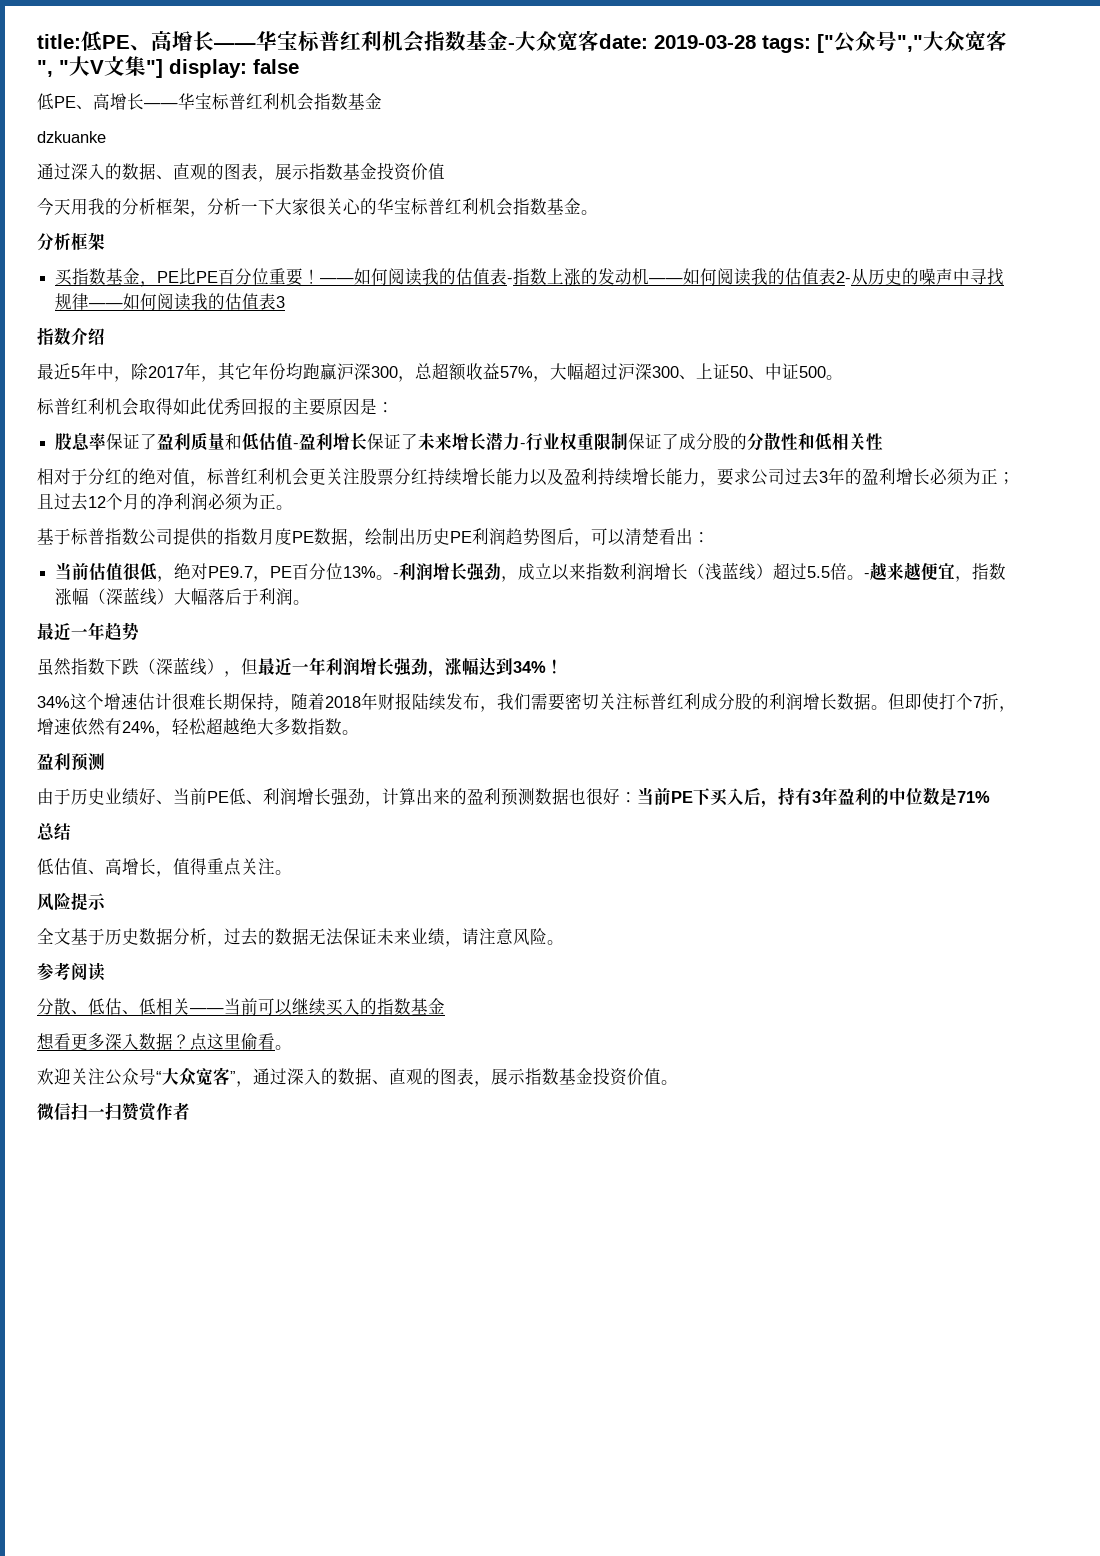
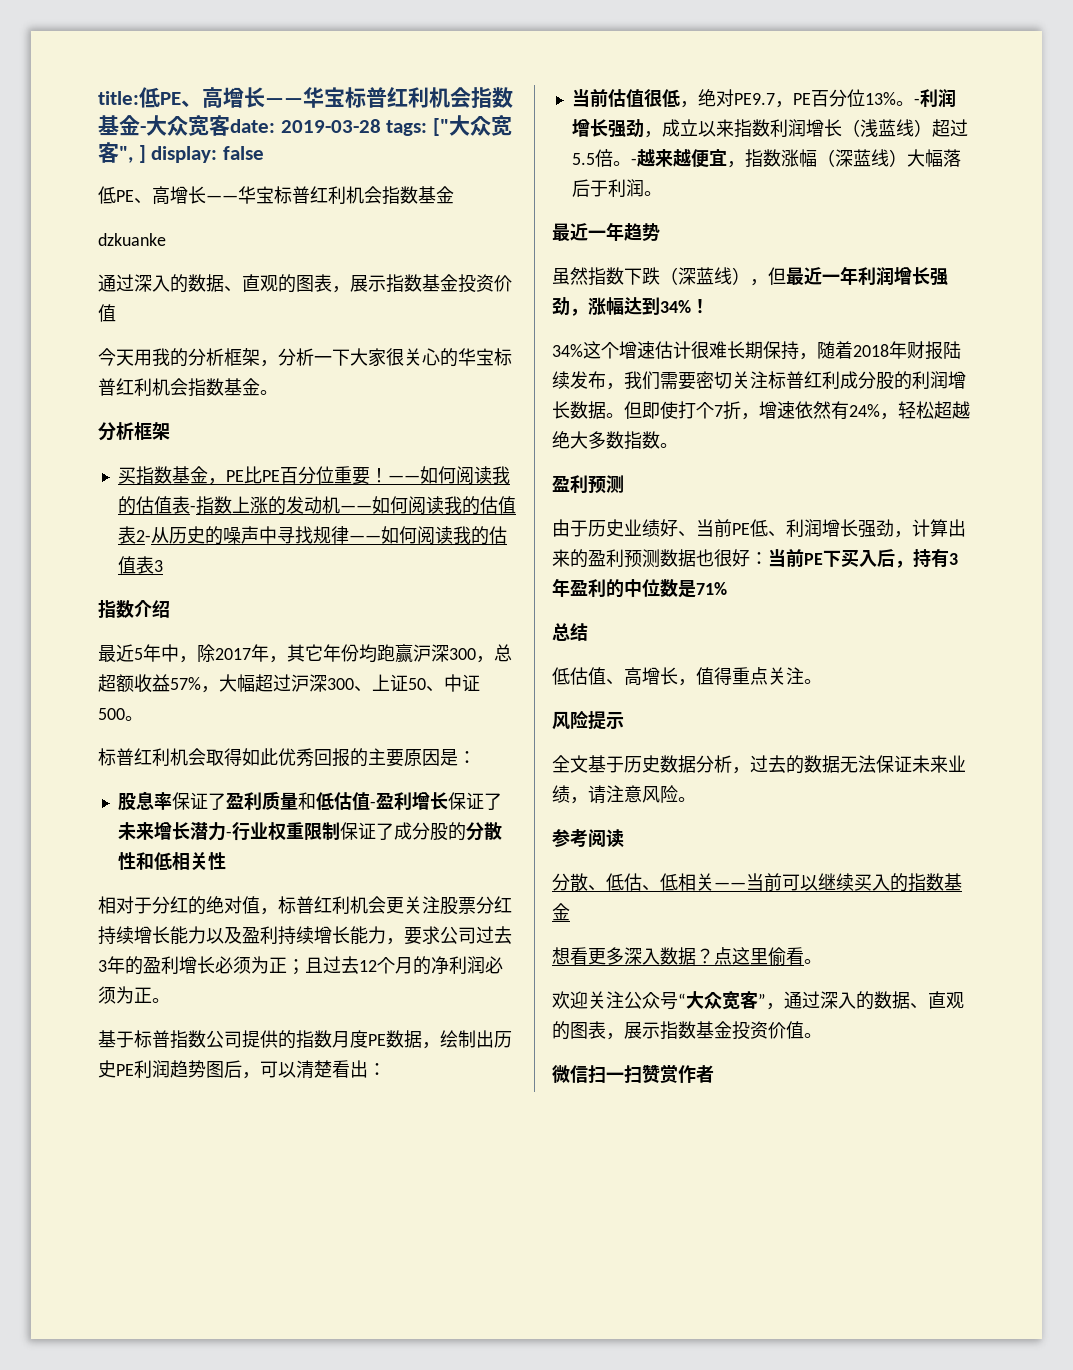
- title:低PE、高增长——华宝标普红利机会指数基金-大众宽客date: 2019-03-28 tags: ["公众号","大众宽客", "大V文集"] display: false
+ title:低PE、高增长——华宝标普红利机会指数基金-大众宽客date: 2019-03-28 tags: ["大众宽客", ] display: false

